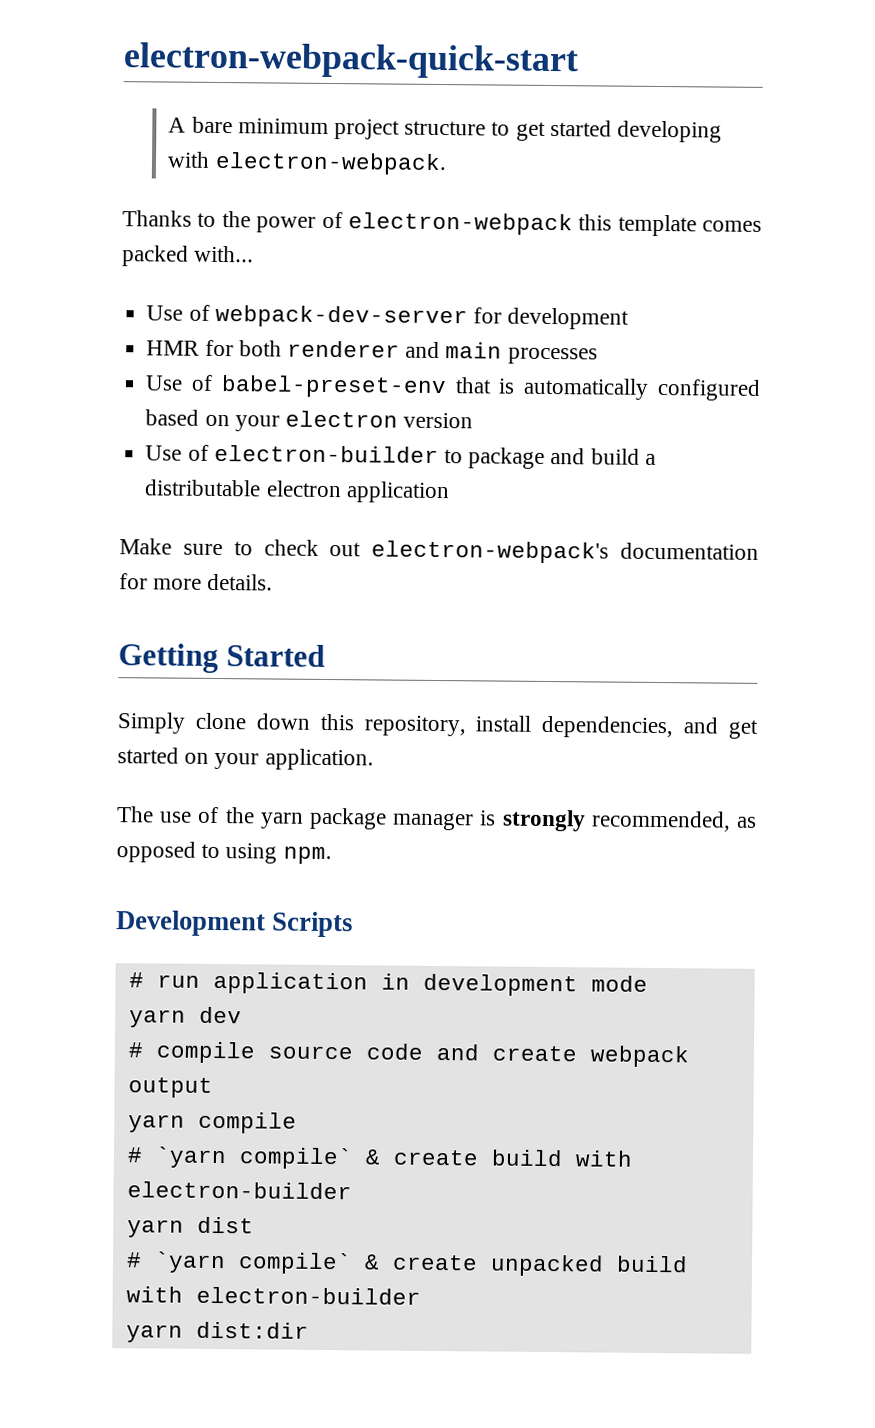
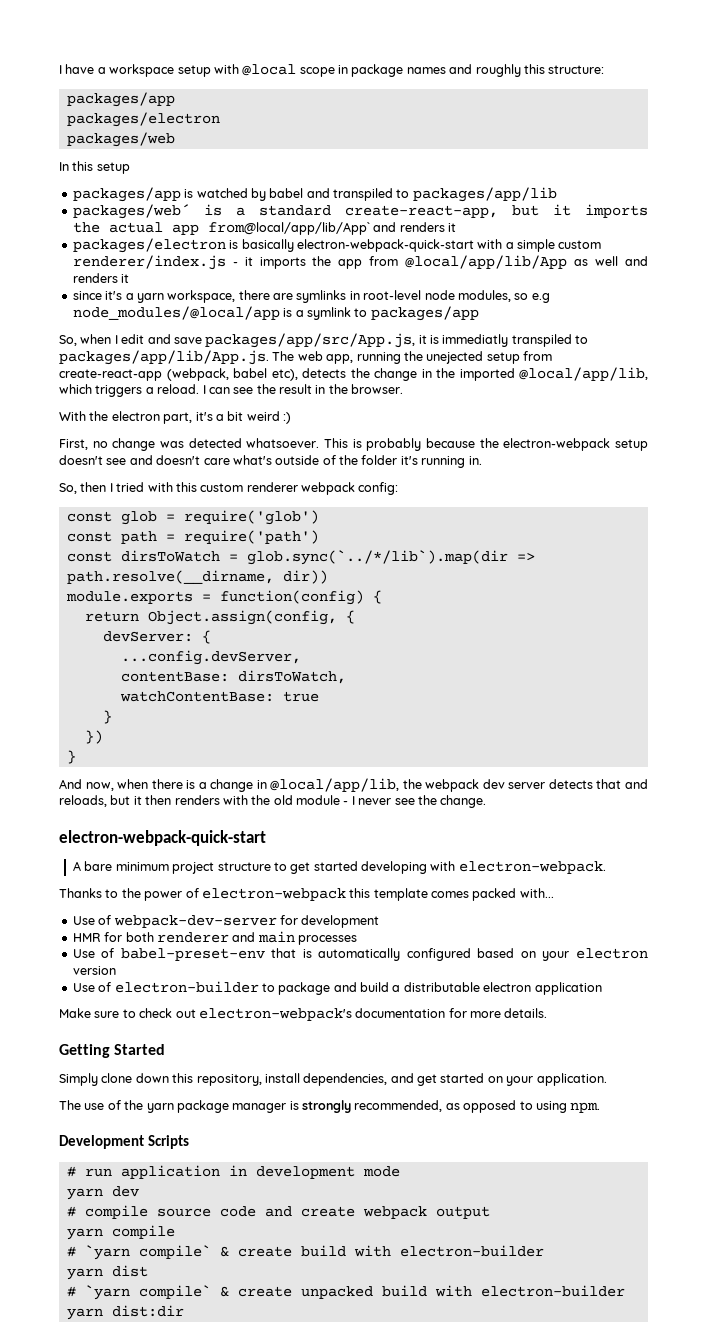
+ I have a workspace setup with @local scope in package names and roughly this structure:
+ packages/app
+ packages/electron
+ packages/web
+ In this setup
+ packages/app is watched by babel and transpiled to packages/app/lib
+ packages/web´ is a standard create-react-app, but it imports the actual app from@local/app/lib/App` and renders it
+ packages/electron is basically electron-webpack-quick-start with a simple custom renderer/index.js - it imports the app from @local/app/lib/App as well and renders it
+ since it's a yarn workspace, there are symlinks in root-level node modules, so e.g node_modules/@local/app is a symlink to packages/app
+ So, when I edit and save packages/app/src/App.js, it is immediatly transpiled to packages/app/lib/App.js. The web app, running the unejected setup from create-react-app (webpack, babel etc), detects the change in the imported @local/app/lib, which triggers a reload. I can see the result in the browser.
+ With the electron part, it's a bit weird :)
+ First, no change was detected whatsoever. This is probably because the electron-webpack setup doesn't see and doesn't care what's outside of the folder it's running in.
+ So, then I tried with this custom renderer webpack config:
+ const glob = require('glob')
+ const path = require('path')
+ const dirsToWatch = glob.sync(`../*/lib`).map(dir => path.resolve(__dirname, dir))
+ module.exports = function(config) {
+ return Object.assign(config, {
+ devServer: {
+ ...config.devServer,
+ contentBase: dirsToWatch,
+ watchContentBase: true
+ }
+ })
+ }
+ And now, when there is a change in @local/app/lib, the webpack dev server detects that and reloads, but it then renders with the old module - I never see the change.

